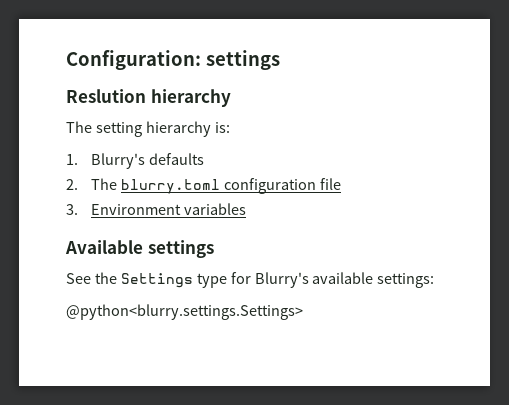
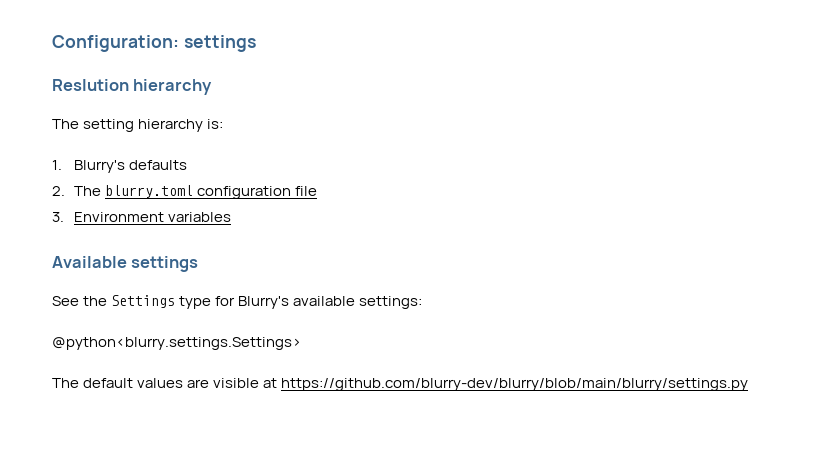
+ The default values are visible at https://github.com/blurry-dev/blurry/blob/main/blurry/settings.py

